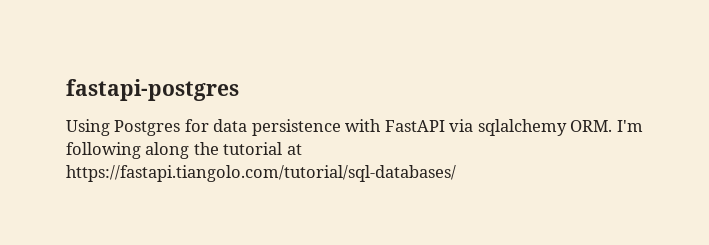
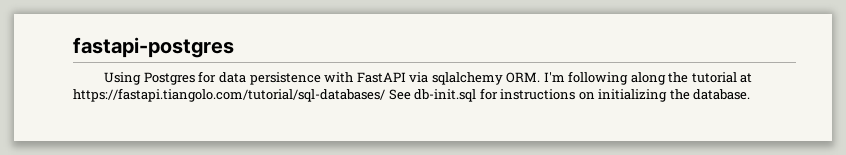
- Using Postgres for data persistence with FastAPI via sqlalchemy ORM. I'm following along the tutorial at https://fastapi.tiangolo.com/tutorial/sql-databases/
+ Using Postgres for data persistence with FastAPI via sqlalchemy ORM. I'm following along the tutorial at https://fastapi.tiangolo.com/tutorial/sql-databases/ See db-init.sql for instructions on initializing the database.

